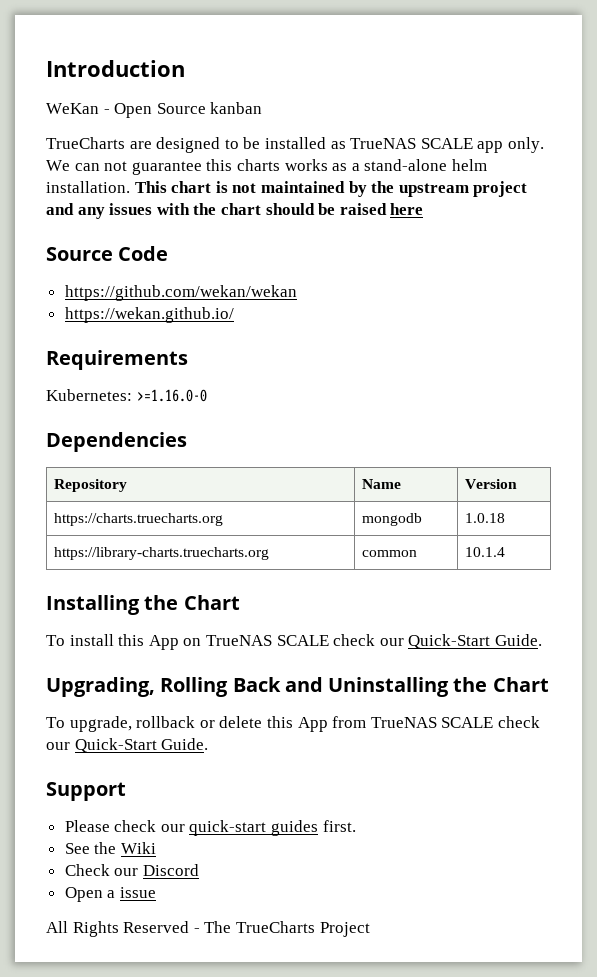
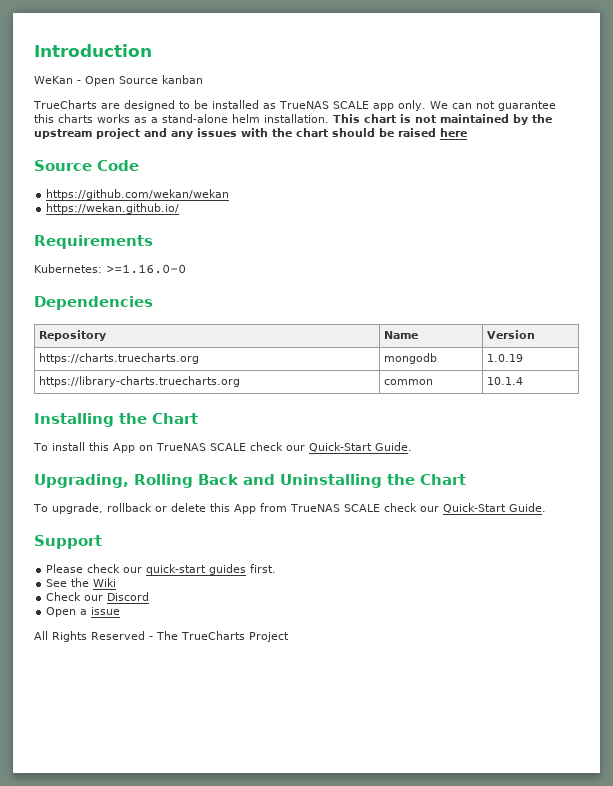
- https://charts.truecharts.org | mongodb | 1.0.18
+ https://charts.truecharts.org | mongodb | 1.0.19

